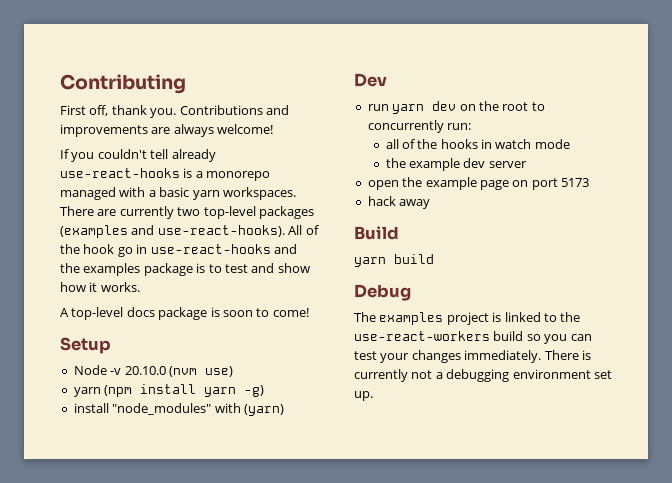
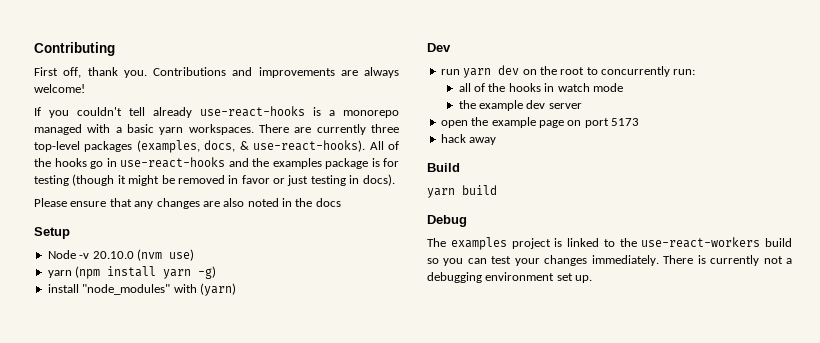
- There are currently two top-level packages (examples and use-react-hooks).
+ There are currently three top-level packages (examples, docs, & use-react-hooks).
- All of the hook go in use-react-hooks and the examples package is to test and show how it works.
- A top-level docs package is soon to come!
+ All of the hooks go in use-react-hooks and the examples package is for testing (though it might be removed in favor or just testing in docs).
+ Please ensure that any changes are also noted in the docs

